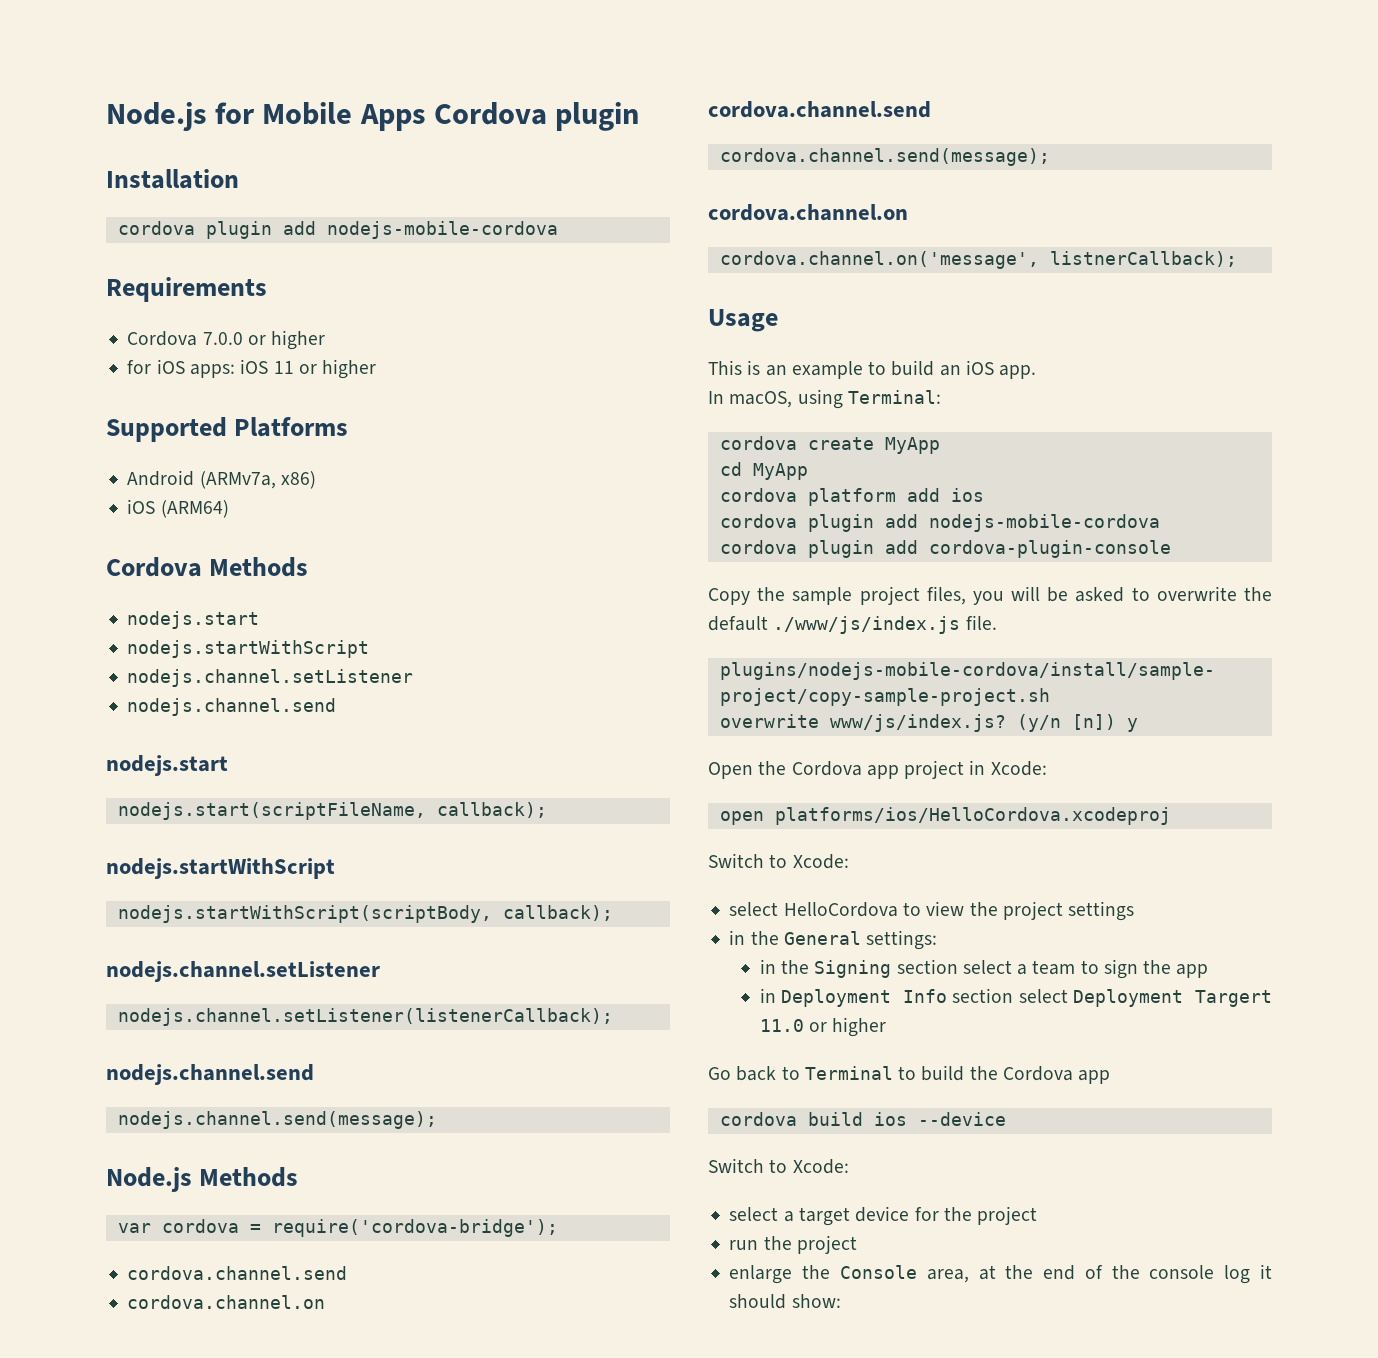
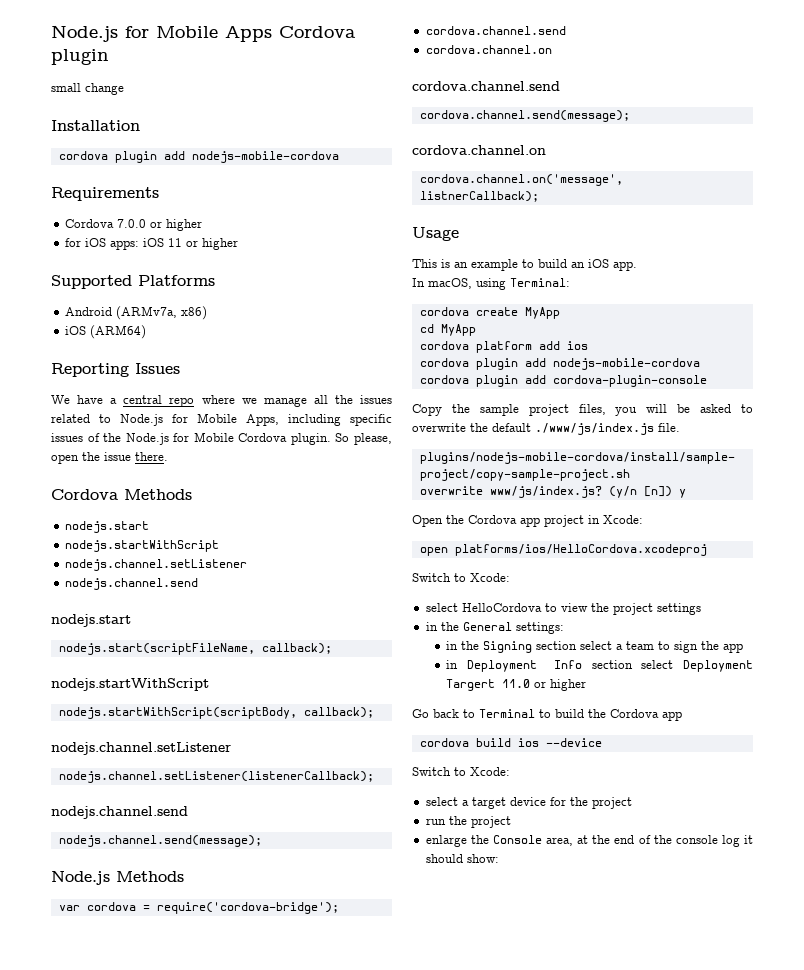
+ small change
+ Reporting Issues
+ We have a central repo where we manage all the issues related to Node.js for Mobile Apps, including specific issues of the Node.js for Mobile Cordova plugin. So please, open the issue there.

